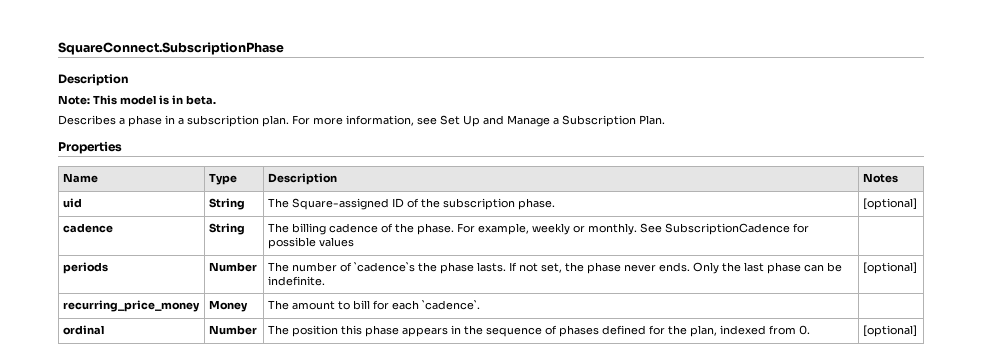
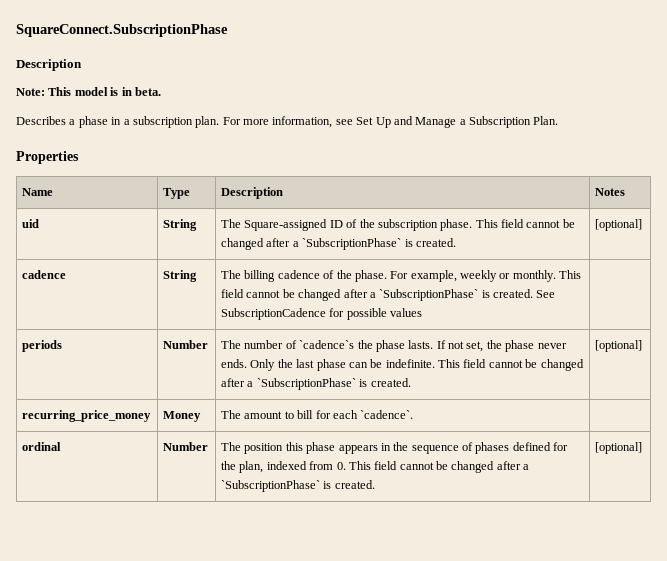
- uid | String | The Square-assigned ID of the subscription phase. | [optional]
+ uid | String | The Square-assigned ID of the subscription phase. This field cannot be changed after a `SubscriptionPhase` is created. | [optional]
- cadence | String | The billing cadence of the phase. For example, weekly or monthly. See SubscriptionCadence for possible values |
+ cadence | String | The billing cadence of the phase. For example, weekly or monthly. This field cannot be changed after a `SubscriptionPhase` is created. See SubscriptionCadence for possible values |
- periods | Number | The number of `cadence`s the phase lasts. If not set, the phase never ends. Only the last phase can be indefinite. | [optional]
+ periods | Number | The number of `cadence`s the phase lasts. If not set, the phase never ends. Only the last phase can be indefinite. This field cannot be changed after a `SubscriptionPhase` is created. | [optional]
- ordinal | Number | The position this phase appears in the sequence of phases defined for the plan, indexed from 0. | [optional]
+ ordinal | Number | The position this phase appears in the sequence of phases defined for the plan, indexed from 0. This field cannot be changed after a `SubscriptionPhase` is created. | [optional]

